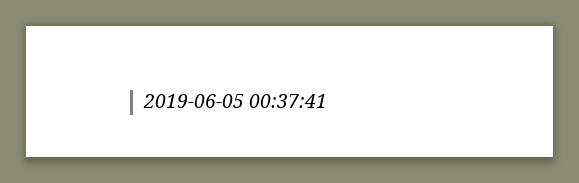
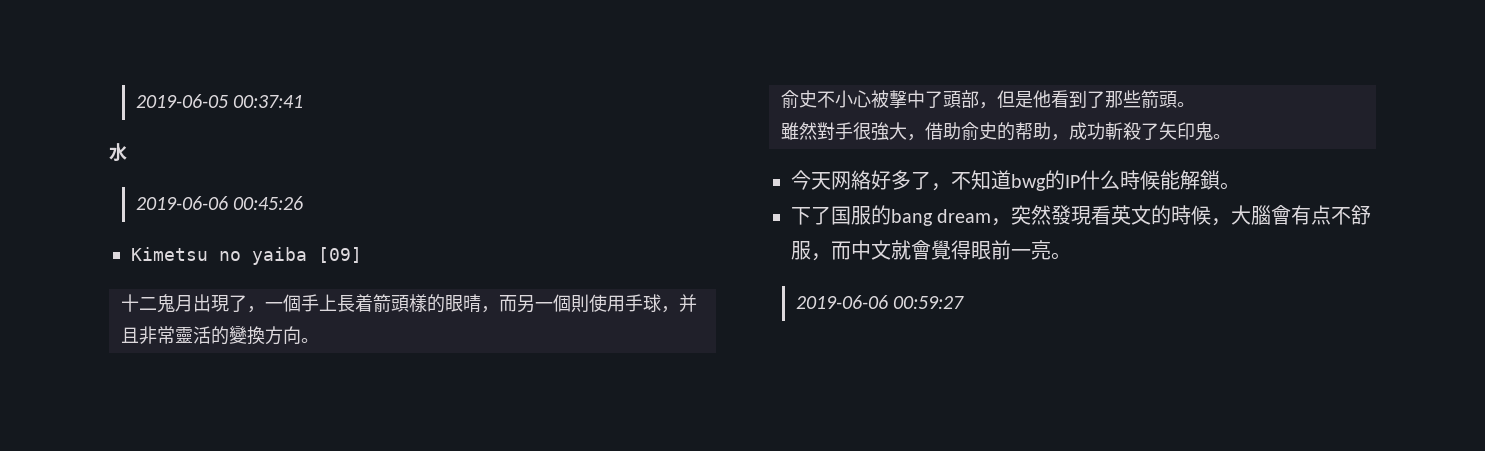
+ 水
+ 2019-06-06 00:45:26
+ Kimetsu no yaiba [09]
+ 十二鬼月出現了，一個手上長着箭頭樣的眼晴，而另一個則使用手球，并且非常靈活的變換方向。
+ 俞史不小心被擊中了頭部，但是他看到了那些箭頭。
+ 雖然對手很強大，借助俞史的帮助，成功斬殺了矢印鬼。
+ 今天网絡好多了，不知道bwg的IP什么時候能解鎖。
+ 下了国服的bang dream，突然發現看英文的時候，大腦會有点不舒服，而中文就會覺得眼前一亮。
+ 2019-06-06 00:59:27

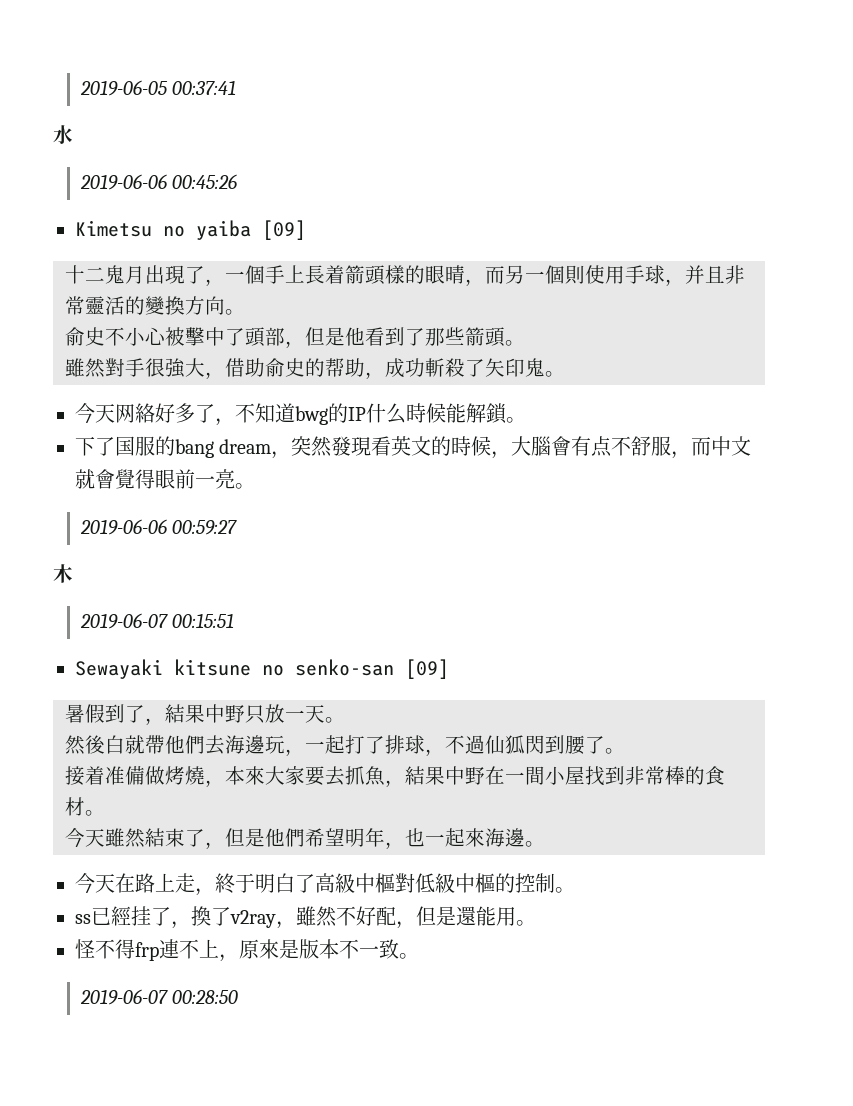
+ 木
+ 2019-06-07 00:15:51
+ Sewayaki kitsune no senko-san [09]
+ 暑假到了，結果中野只放一天。
+ 然後白就帶他們去海邊玩，一起打了排球，不過仙狐閃到腰了。
+ 接着准備做烤燒，本來大家要去抓魚，結果中野在一間小屋找到非常棒的食材。
+ 今天雖然結束了，但是他們希望明年，也一起來海邊。
+ 今天在路上走，終于明白了高級中樞對低級中樞的控制。
+ ss已經挂了，換了v2ray，雖然不好配，但是還能用。
+ 怪不得frp連不上，原來是版本不一致。
+ 2019-06-07 00:28:50

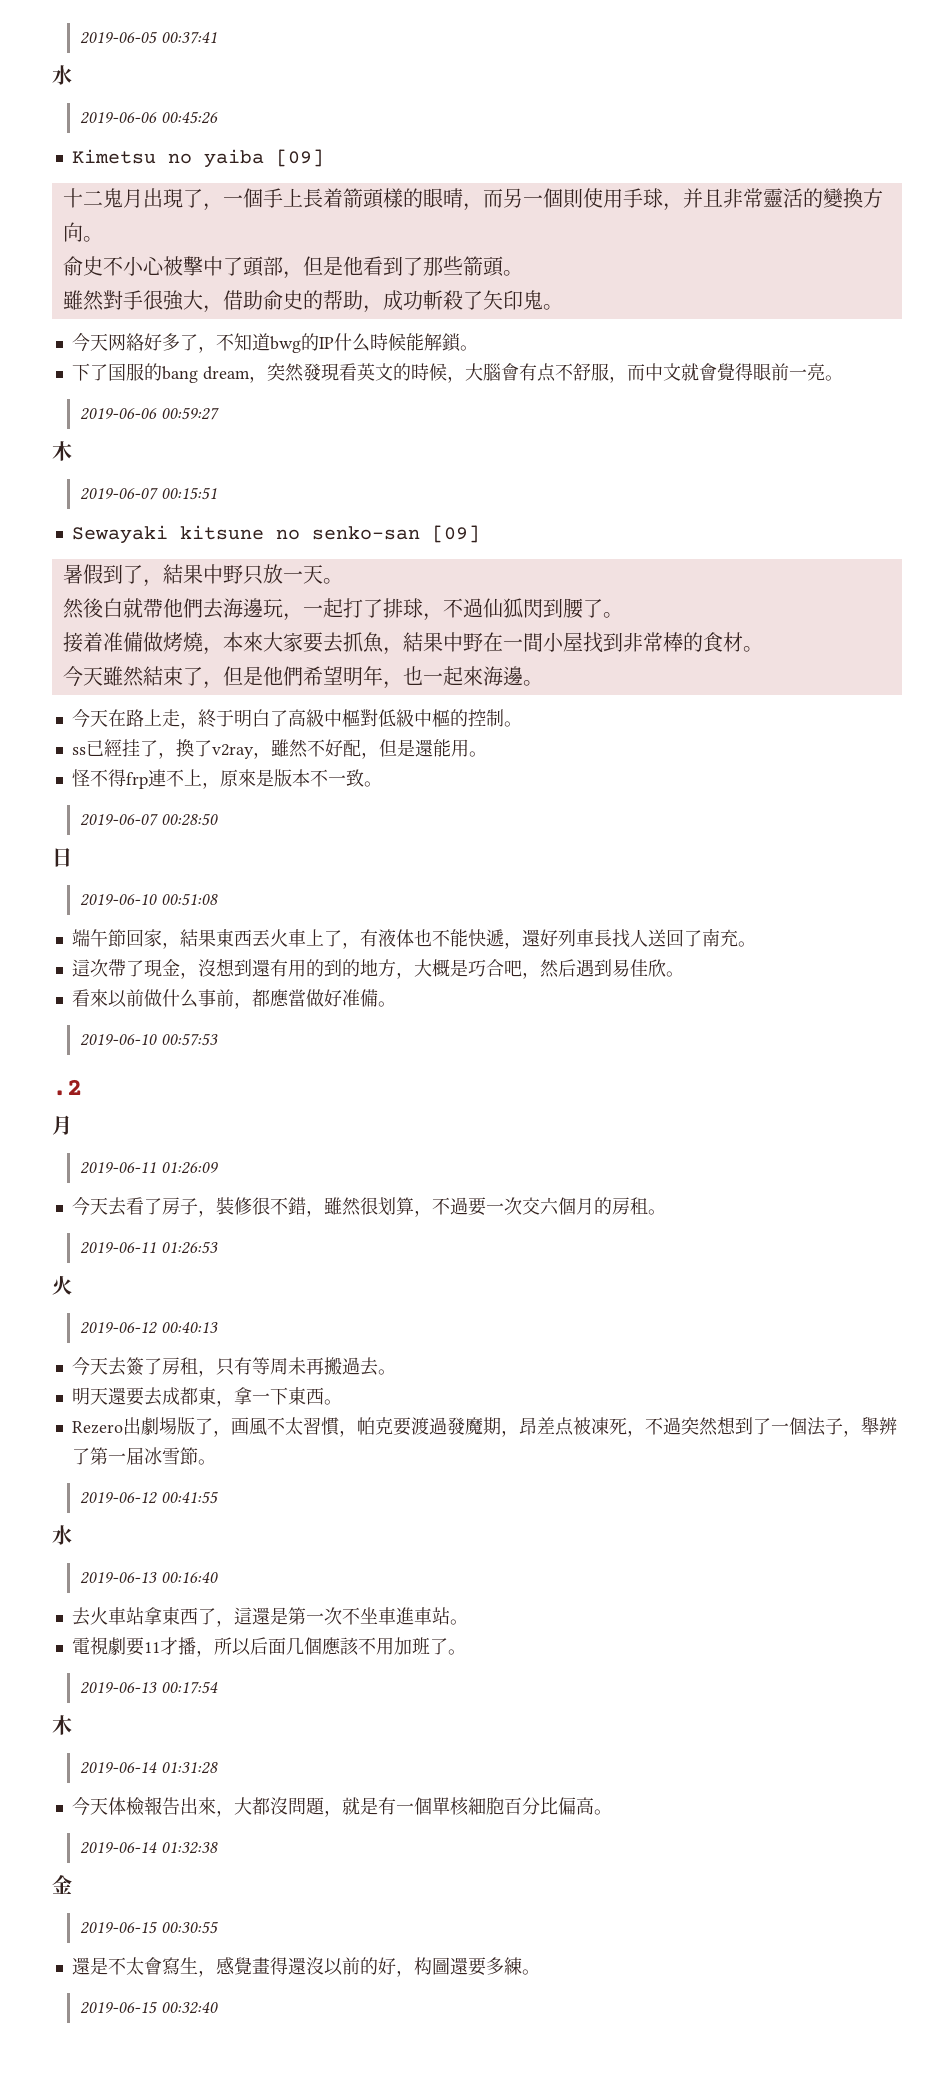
+ 日
+ 2019-06-10 00:51:08
+ 端午節回家，結果東西丟火車上了，有液体也不能快遞，還好列車長找人送回了南充。
+ 這次帶了現金，沒想到還有用的到的地方，大概是巧合吧，然后遇到易佳欣。
+ 看來以前做什么事前，都應當做好准備。
+ 2019-06-10 00:57:53
+ .2
+ 月
+ 2019-06-11 01:26:09
+ 今天去看了房子，裝修很不錯，雖然很划算，不過要一次交六個月的房租。
+ 2019-06-11 01:26:53
+ 火
+ 2019-06-12 00:40:13
+ 今天去簽了房租，只有等周未再搬過去。
+ 明天還要去成都東，拿一下東西。
+ Rezero出劇埸版了，画風不太習慣，帕克要渡過發魔期，昂差点被凍死，不過突然想到了一個法子，舉辨了第一届冰雪節。
+ 2019-06-12 00:41:55
+ 水
+ 2019-06-13 00:16:40
+ 去火車站拿東西了，這還是第一次不坐車進車站。
+ 電視劇要11才播，所以后面几個應該不用加班了。
+ 2019-06-13 00:17:54
+ 木
+ 2019-06-14 01:31:28
+ 今天体檢報告出來，大都沒問題，就是有一個單核細胞百分比偏高。
+ 2019-06-14 01:32:38
+ 金
+ 2019-06-15 00:30:55
+ 還是不太會寫生，感覺畫得還沒以前的好，构圖還要多練。
+ 2019-06-15 00:32:40

